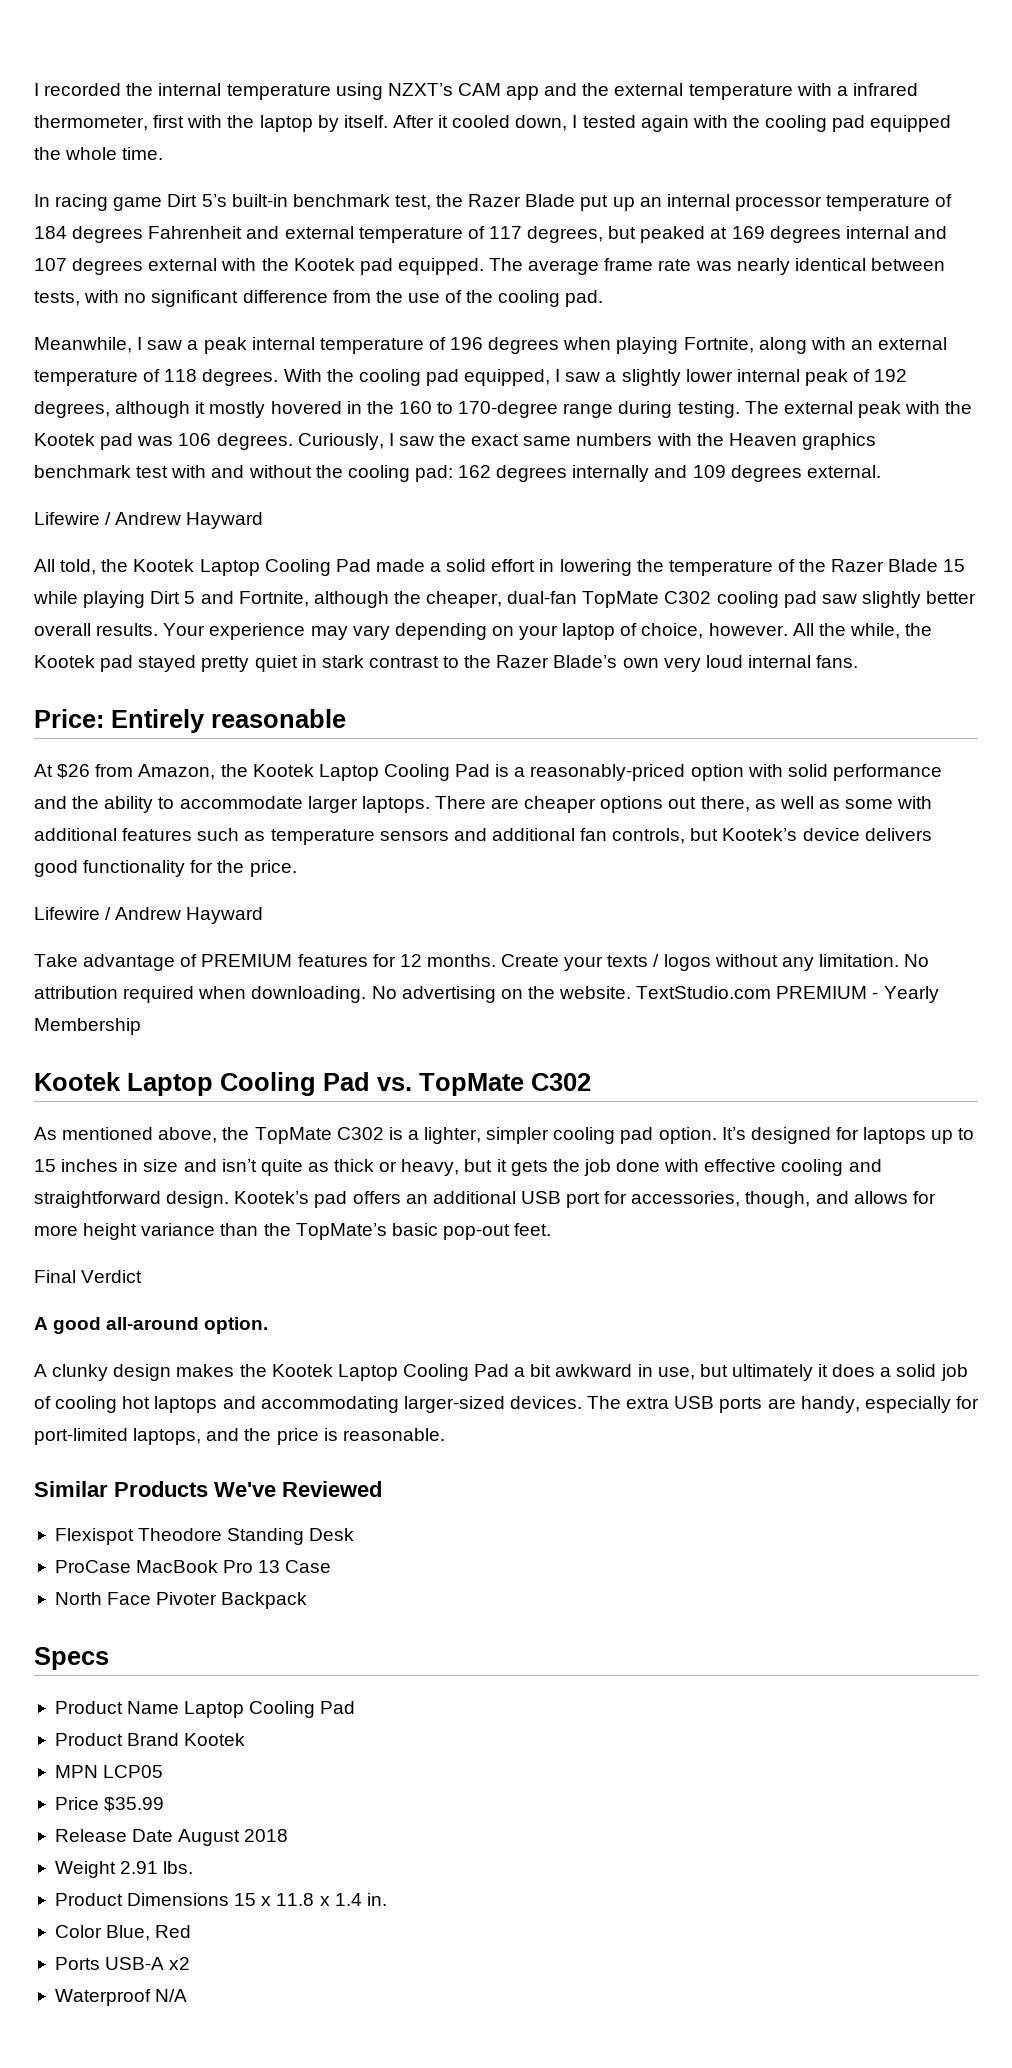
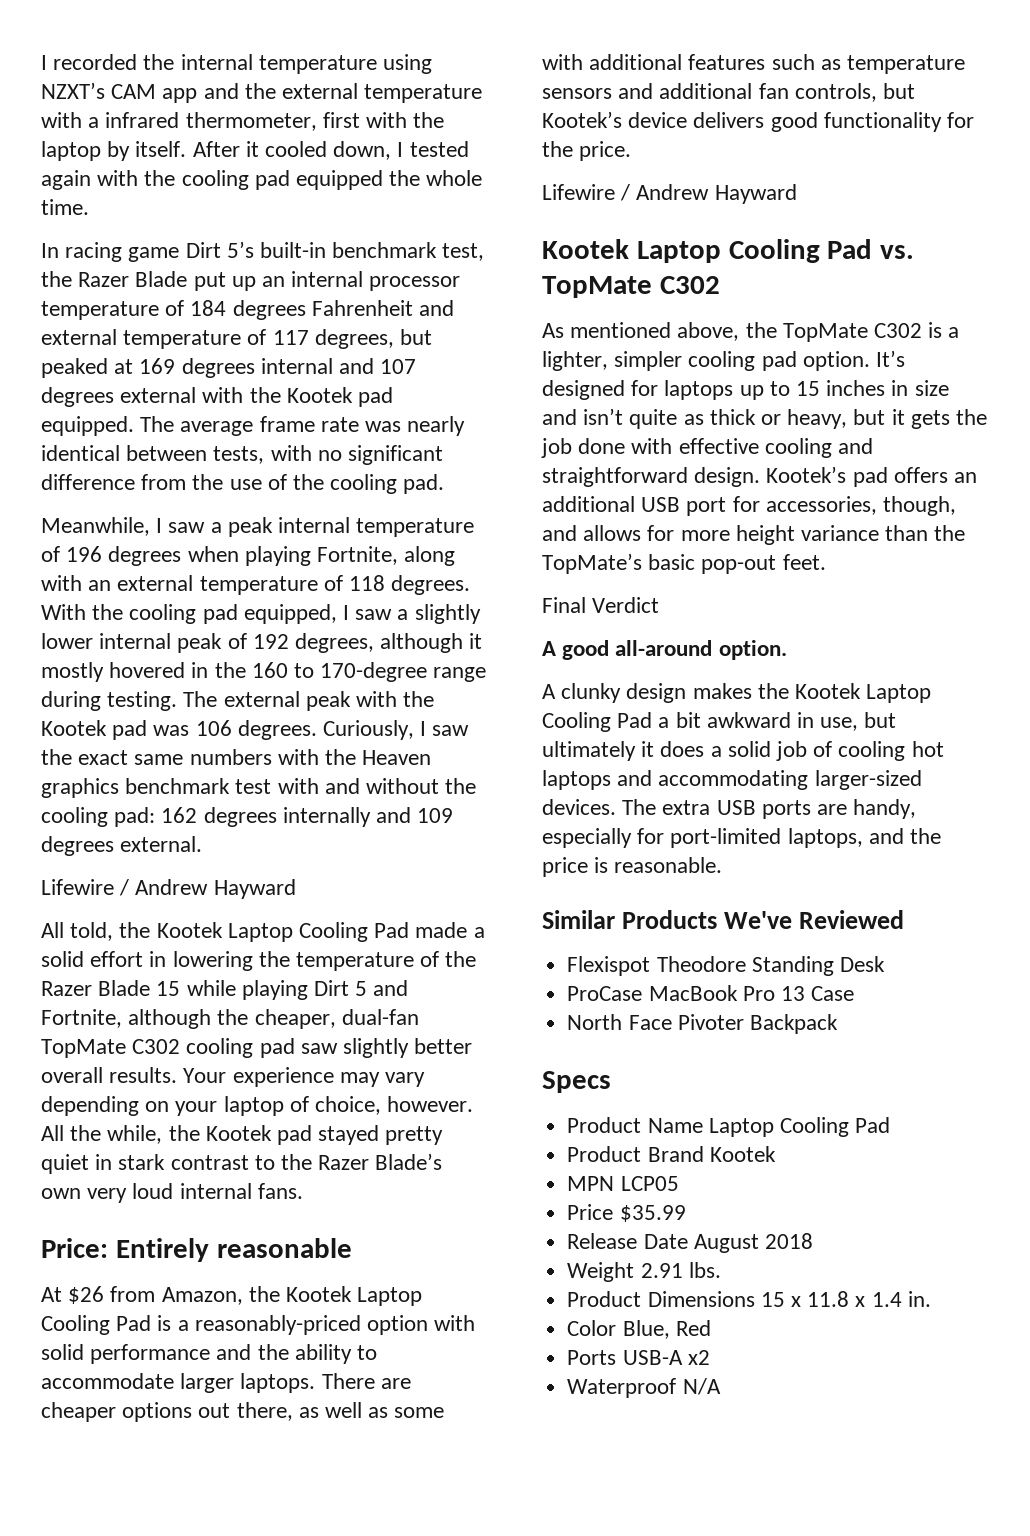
- Take advantage of PREMIUM features for 12 months. Create your texts / logos without any limitation. No attribution required when downloading. No advertising on the website. TextStudio.com PREMIUM - Yearly Membership

